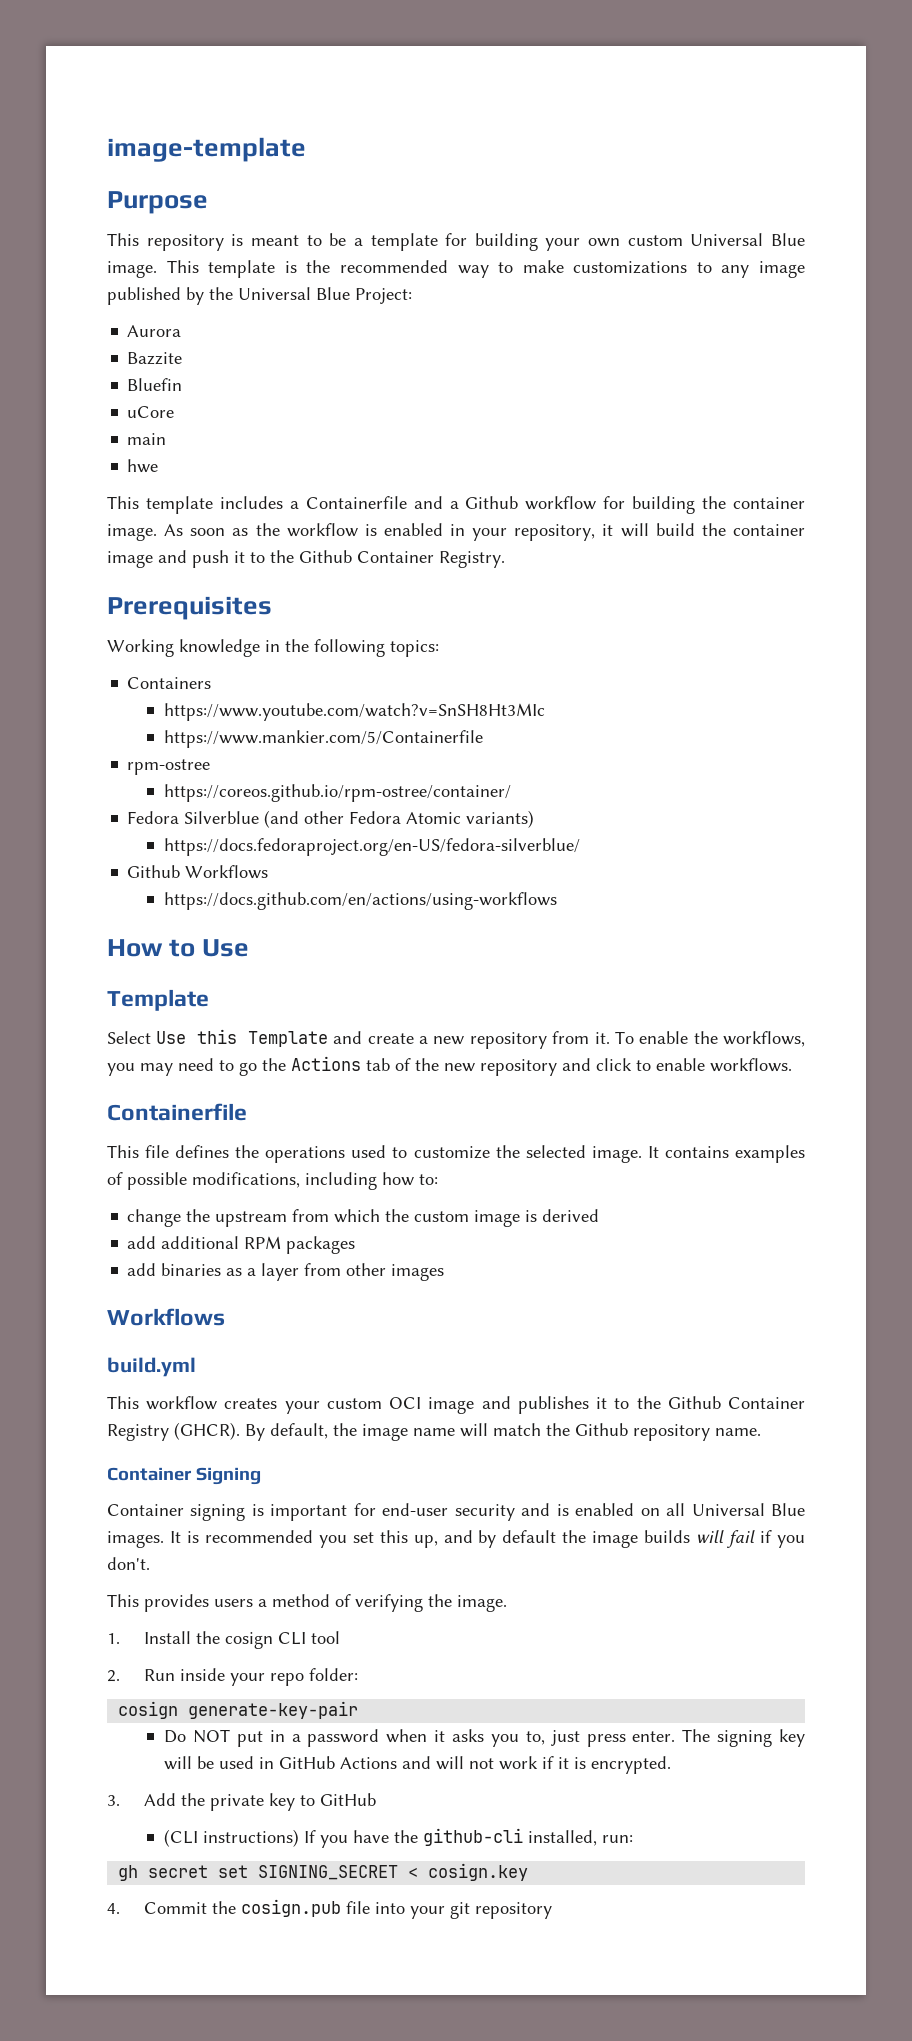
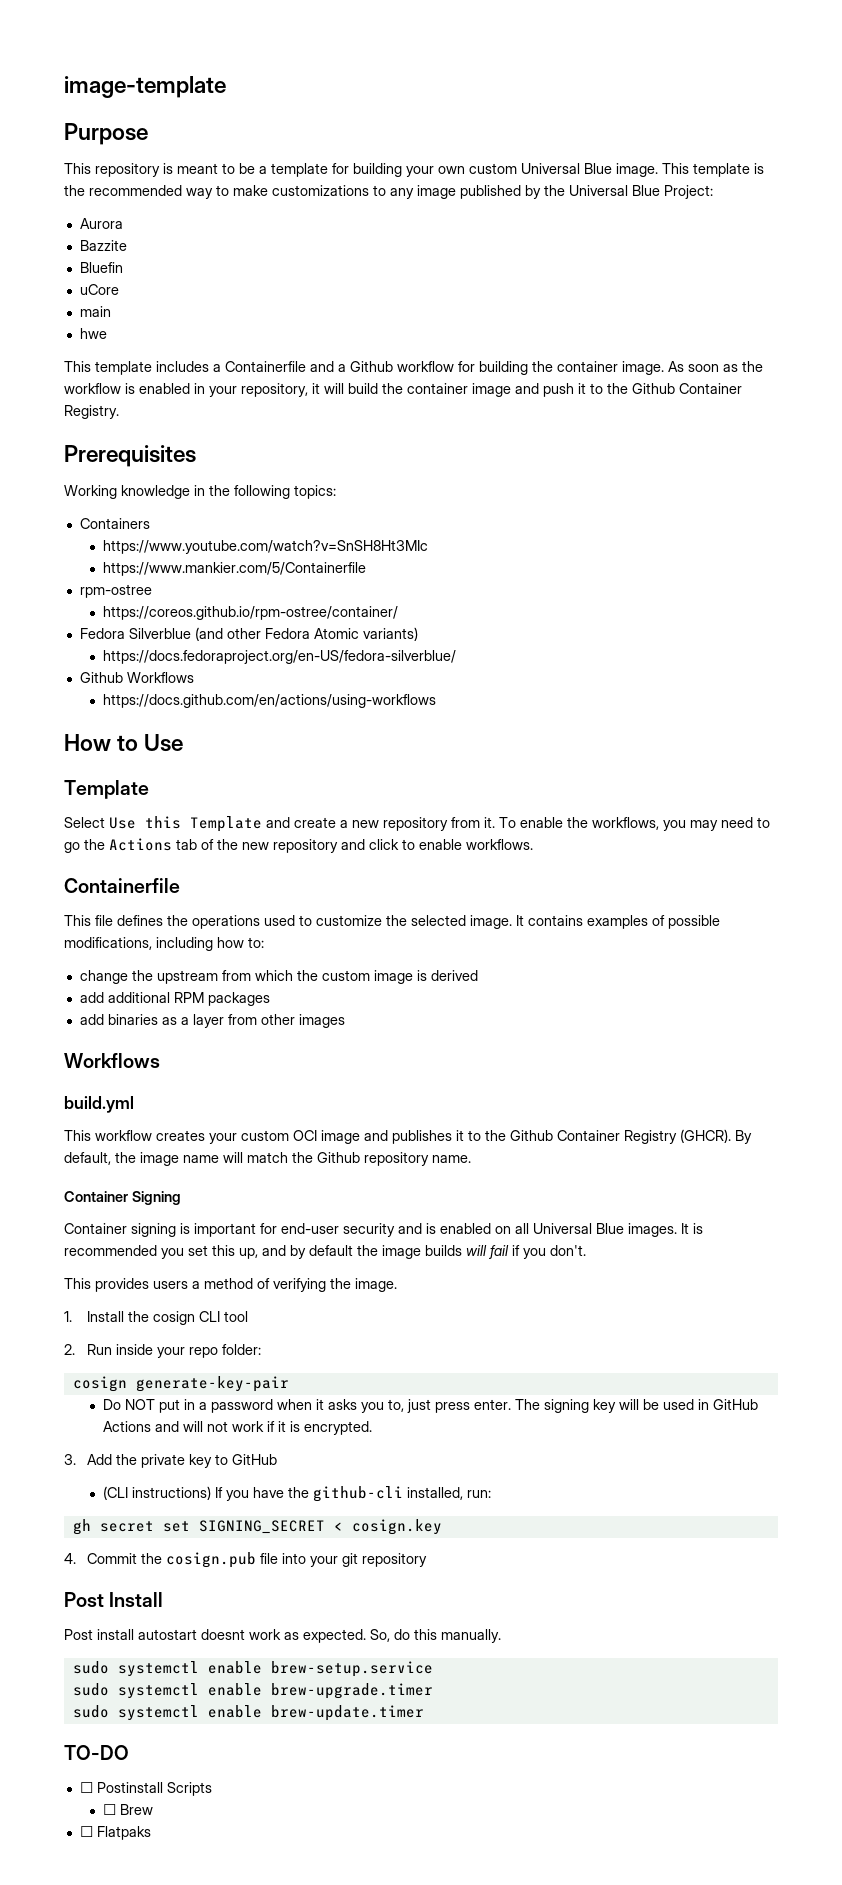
+ Post Install
+ Post install autostart doesnt work as expected. So, do this manually.
+ sudo systemctl enable brew-setup.service
+ sudo systemctl enable brew-upgrade.timer
+ sudo systemctl enable brew-update.timer
+ TO-DO
+ ☐ Postinstall Scripts
+ ☐ Brew
+ ☐ Flatpaks

